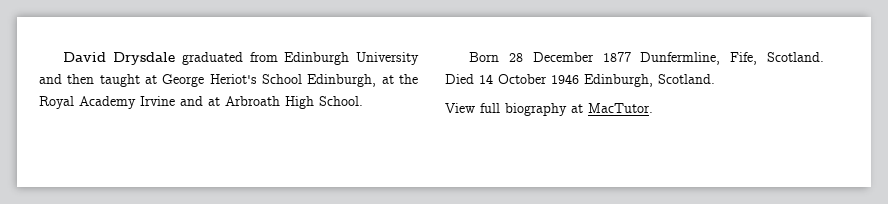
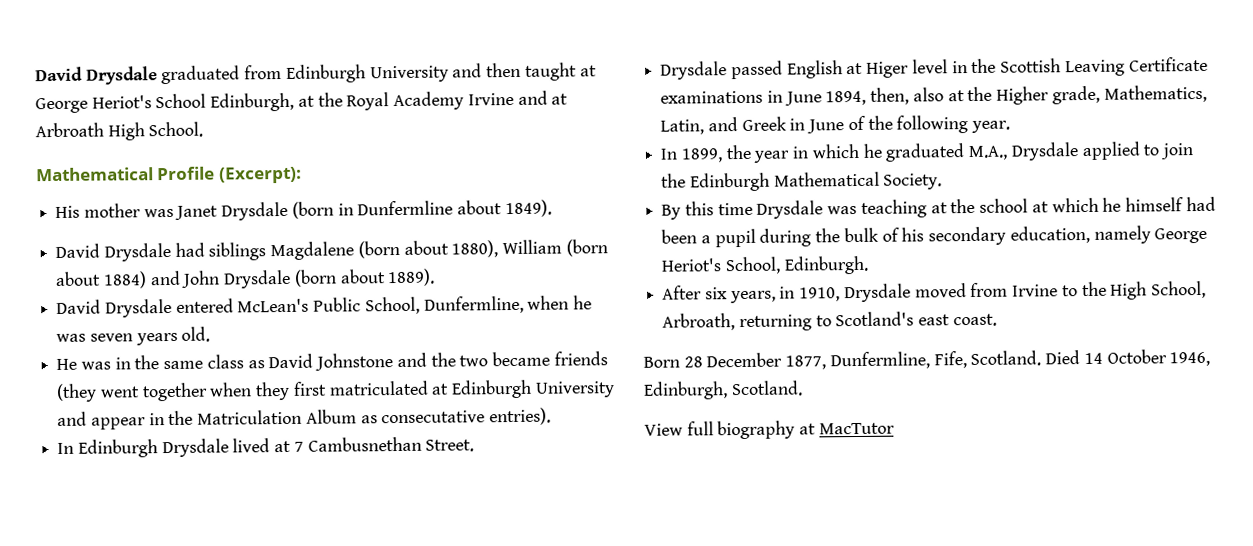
+ Mathematical Profile (Excerpt):
+ His mother was Janet Drysdale (born in Dunfermline about 1849).
+ David Drysdale had siblings Magdalene (born about 1880), William (born about 1884) and John Drysdale (born about 1889).
+ David Drysdale entered McLean's Public School, Dunfermline, when he was seven years old.
+ He was in the same class as David Johnstone and the two became friends (they went together when they first matriculated at Edinburgh University and appear in the Matriculation Album as consecutative entries).
+ In Edinburgh Drysdale lived at 7 Cambusnethan Street.
+ Drysdale passed English at Higer level in the Scottish Leaving Certificate examinations in June 1894, then, also at the Higher grade, Mathematics, Latin, and Greek in June of the following year.
+ In 1899, the year in which he graduated M.A., Drysdale applied to join the Edinburgh Mathematical Society.
+ By this time Drysdale was teaching at the school at which he himself had been a pupil during the bulk of his secondary education, namely George Heriot's School, Edinburgh.
+ After six years, in 1910, Drysdale moved from Irvine to the High School, Arbroath, returning to Scotland's east coast.
- Born 28 December 1877 Dunfermline, Fife, Scotland.
+ Born 28 December 1877, Dunfermline, Fife, Scotland.
- Died 14 October 1946 Edinburgh, Scotland.
+ Died 14 October 1946, Edinburgh, Scotland.
- View full biography at MacTutor.
+ View full biography at MacTutor

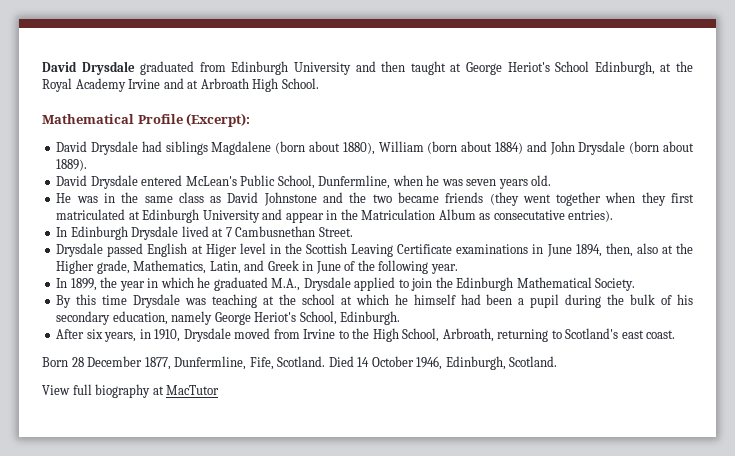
- His mother was Janet Drysdale (born in Dunfermline about 1849).

